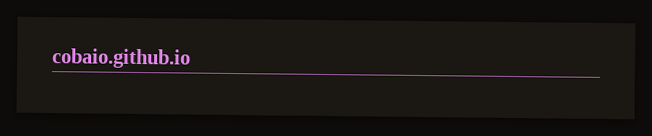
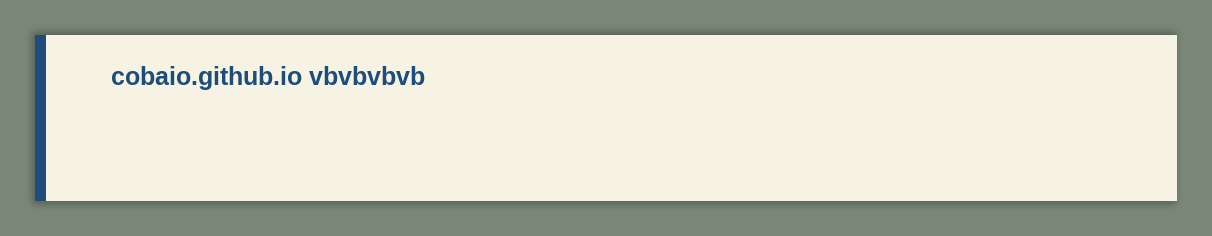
- cobaio.github.io
+ cobaio.github.io vbvbvbvb

